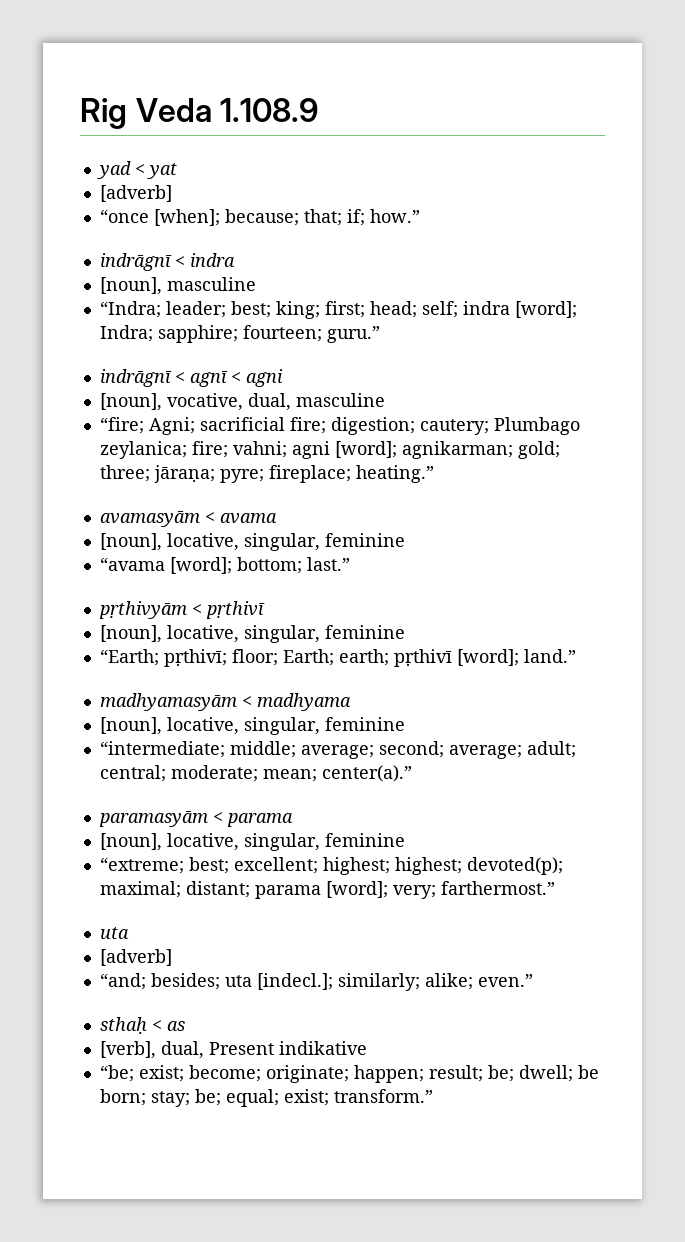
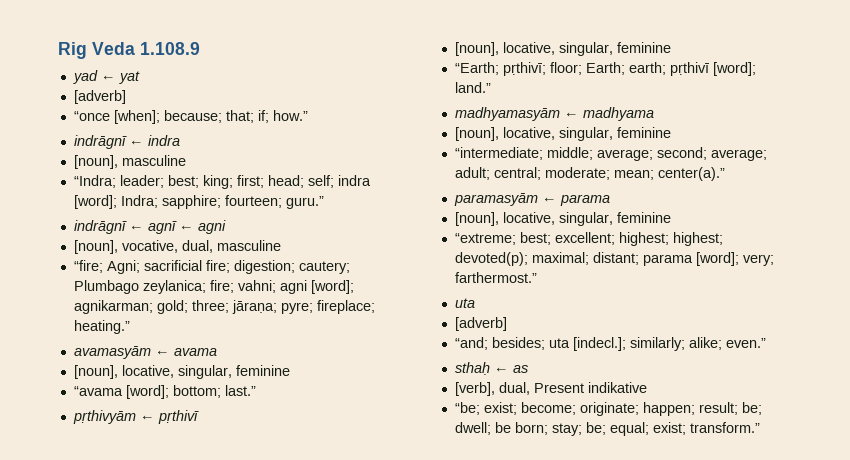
- yad < yat
+ yad ← yat
- indrāgnī < indra
+ indrāgnī ← indra
- indrāgnī < agnī < agni
+ indrāgnī ← agnī ← agni
- avamasyām < avama
+ avamasyām ← avama
- pṛthivyām < pṛthivī
+ pṛthivyām ← pṛthivī
- madhyamasyām < madhyama
+ madhyamasyām ← madhyama
- paramasyām < parama
+ paramasyām ← parama
- sthaḥ < as
+ sthaḥ ← as

